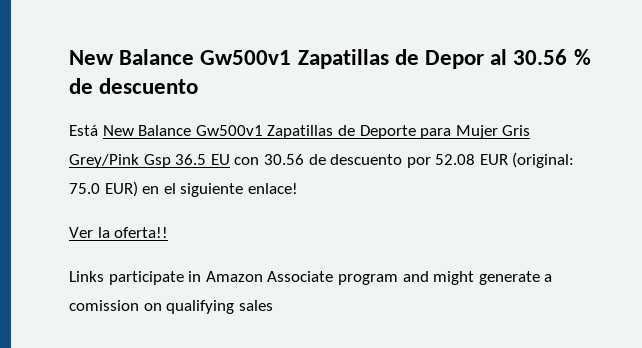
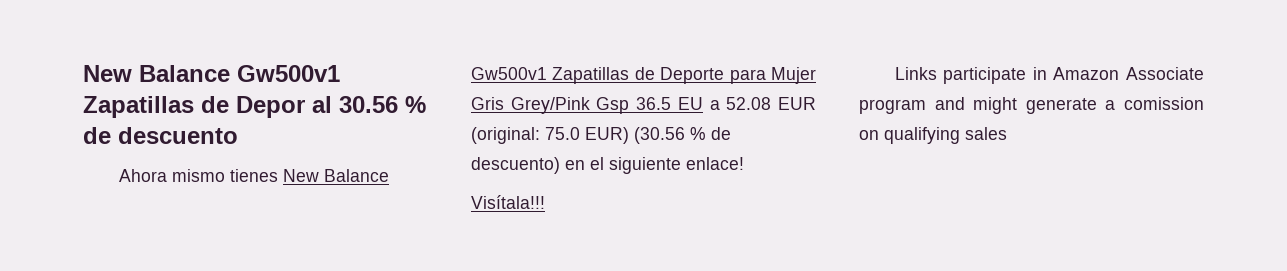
- Está New Balance Gw500v1 Zapatillas de Deporte para Mujer Gris Grey/Pink Gsp 36.5 EU con 30.56 de descuento por 52.08 EUR (original: 75.0 EUR) en el siguiente enlace!
+ Ahora mismo tienes New Balance Gw500v1 Zapatillas de Deporte para Mujer Gris Grey/Pink Gsp 36.5 EU a 52.08 EUR (original: 75.0 EUR) (30.56 % de descuento) en el siguiente enlace!
- Ver la oferta!!
+ Visítala!!!

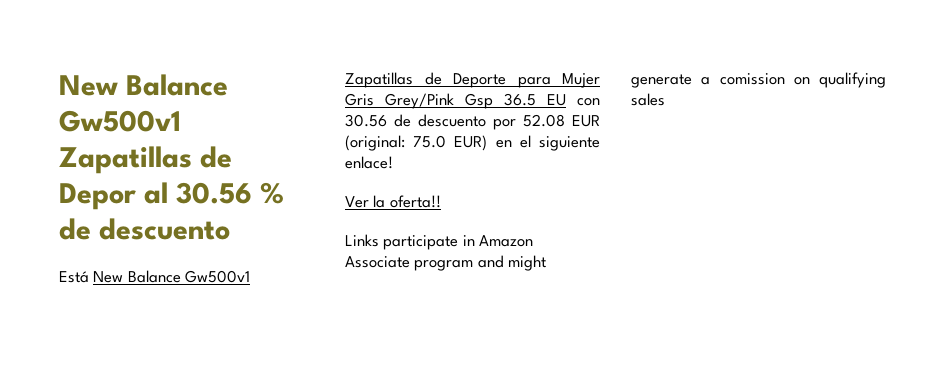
- Ahora mismo tienes New Balance Gw500v1 Zapatillas de Deporte para Mujer Gris Grey/Pink Gsp 36.5 EU a 52.08 EUR (original: 75.0 EUR) (30.56 % de descuento) en el siguiente enlace!
+ Está New Balance Gw500v1 Zapatillas de Deporte para Mujer Gris Grey/Pink Gsp 36.5 EU con 30.56 de descuento por 52.08 EUR (original: 75.0 EUR) en el siguiente enlace!
- Visítala!!!
+ Ver la oferta!!

